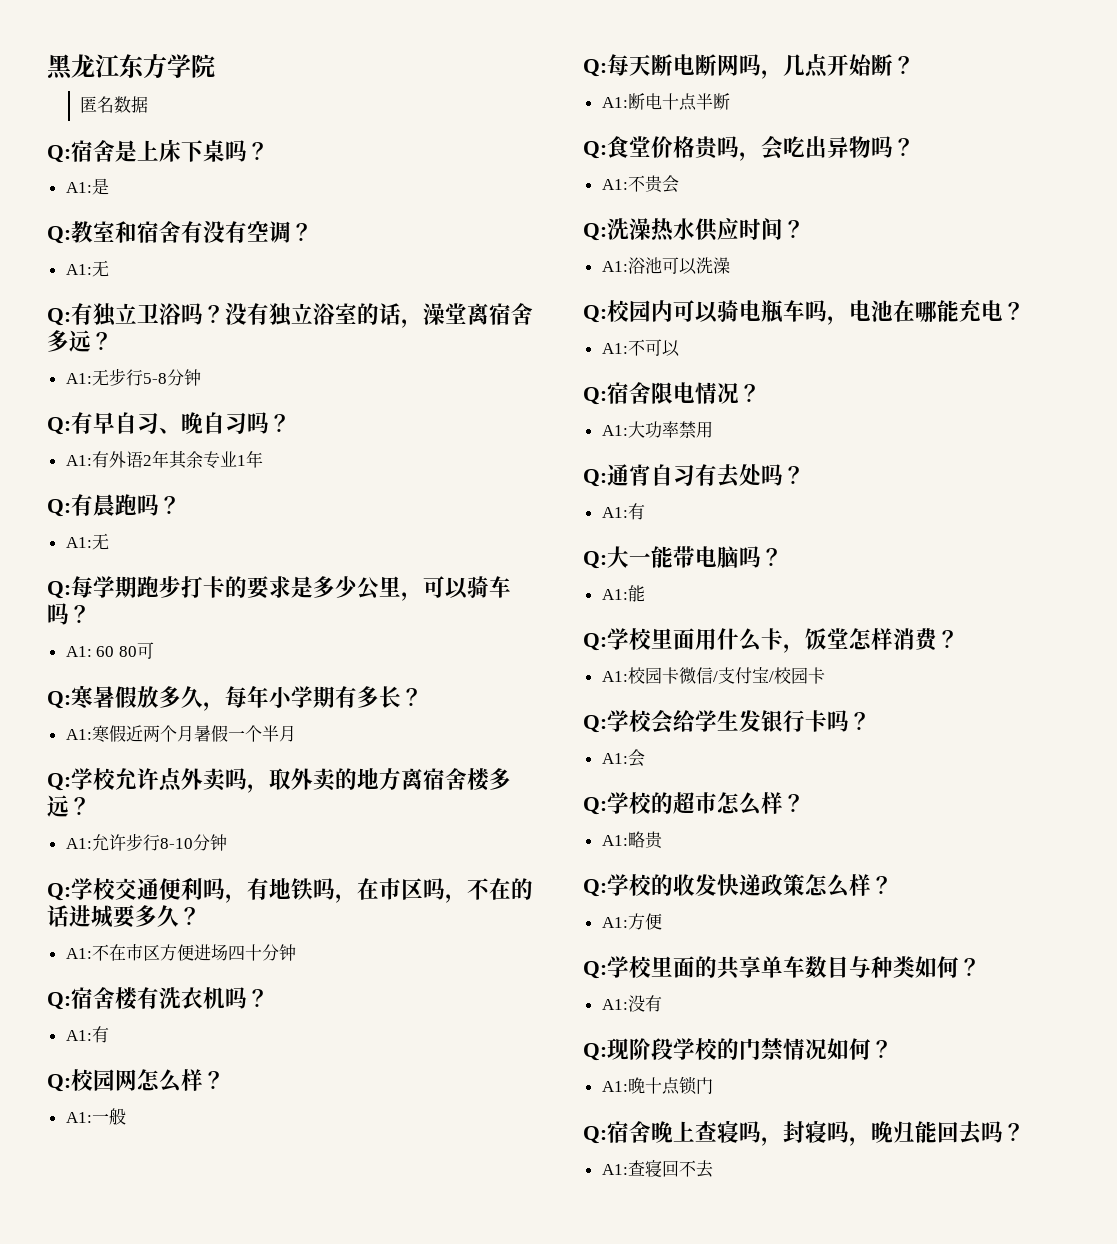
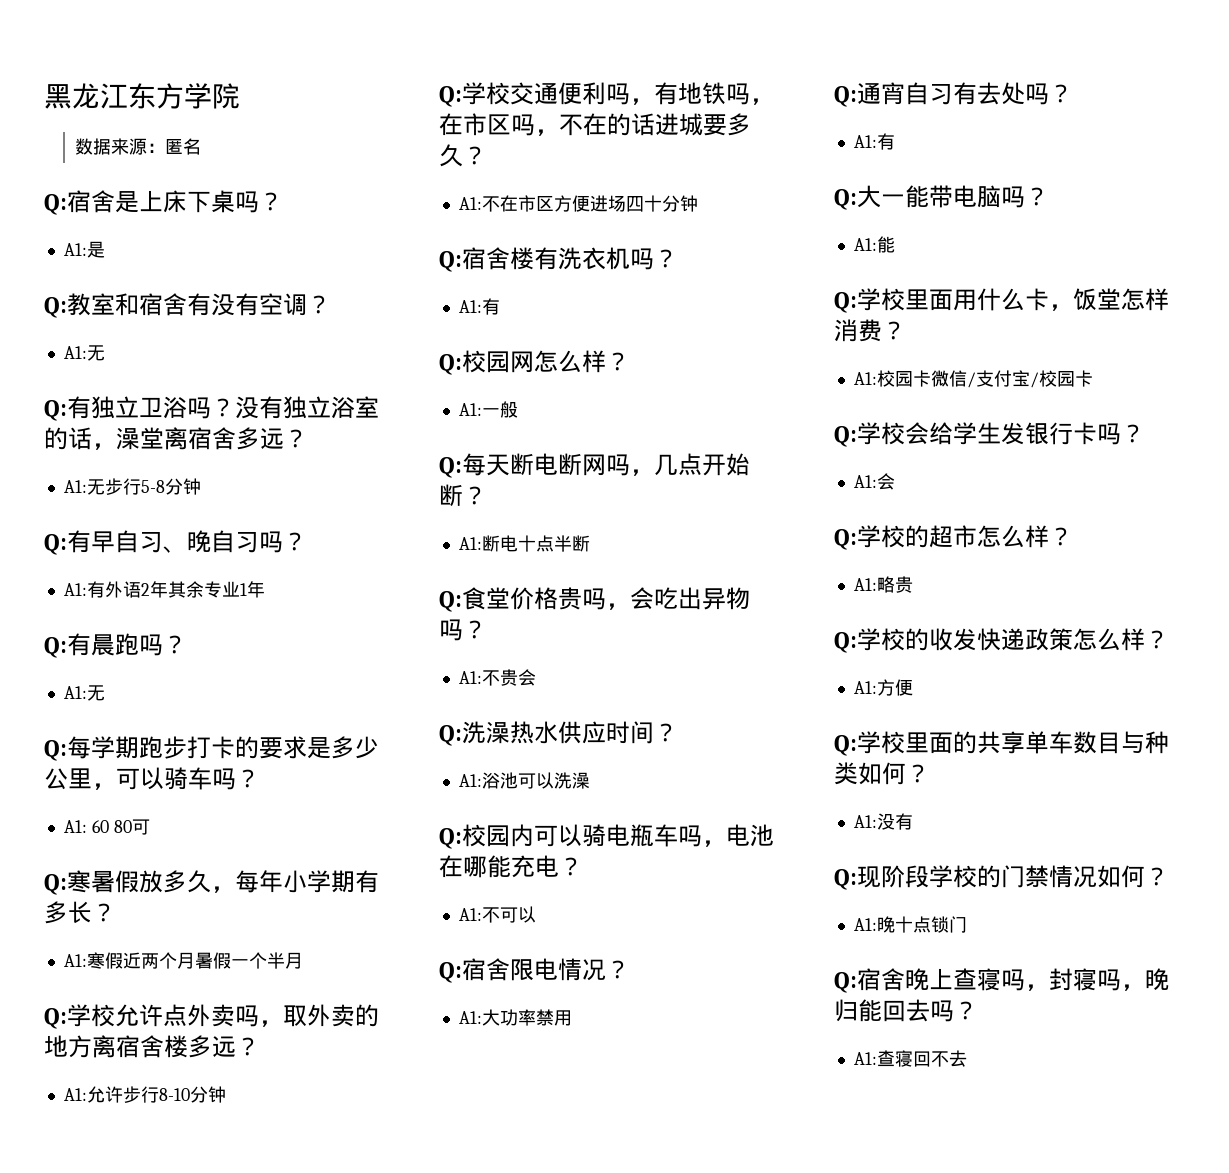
- 匿名数据
+ 数据来源：匿名

